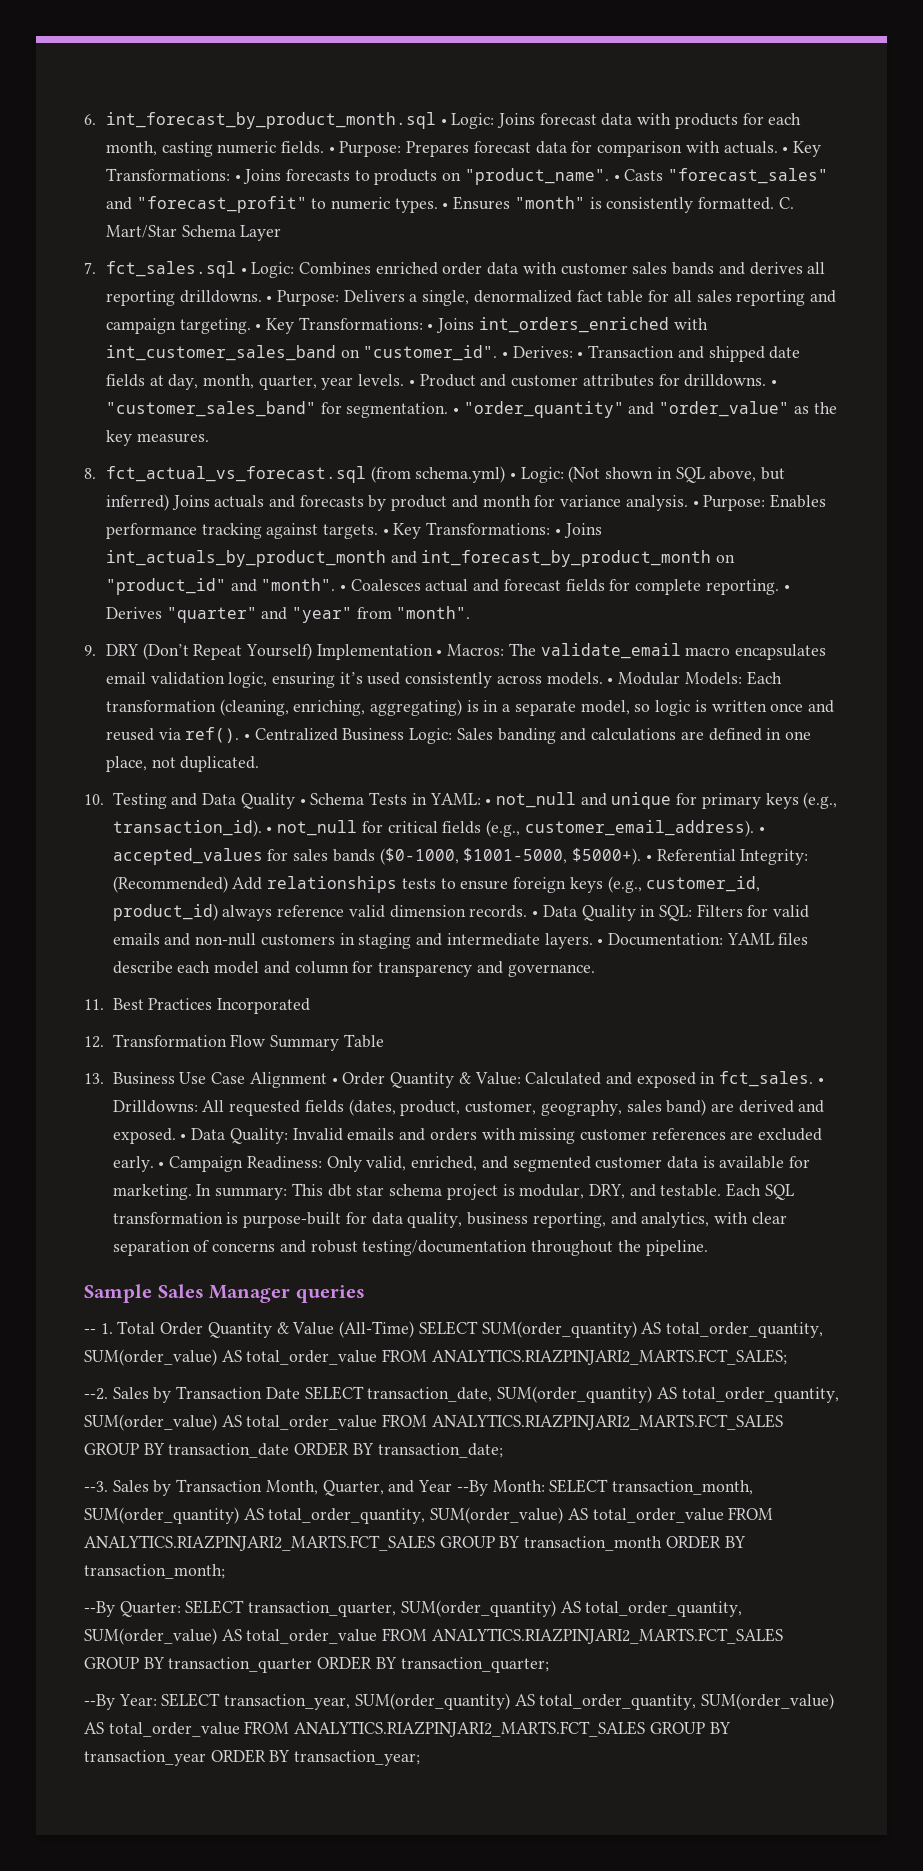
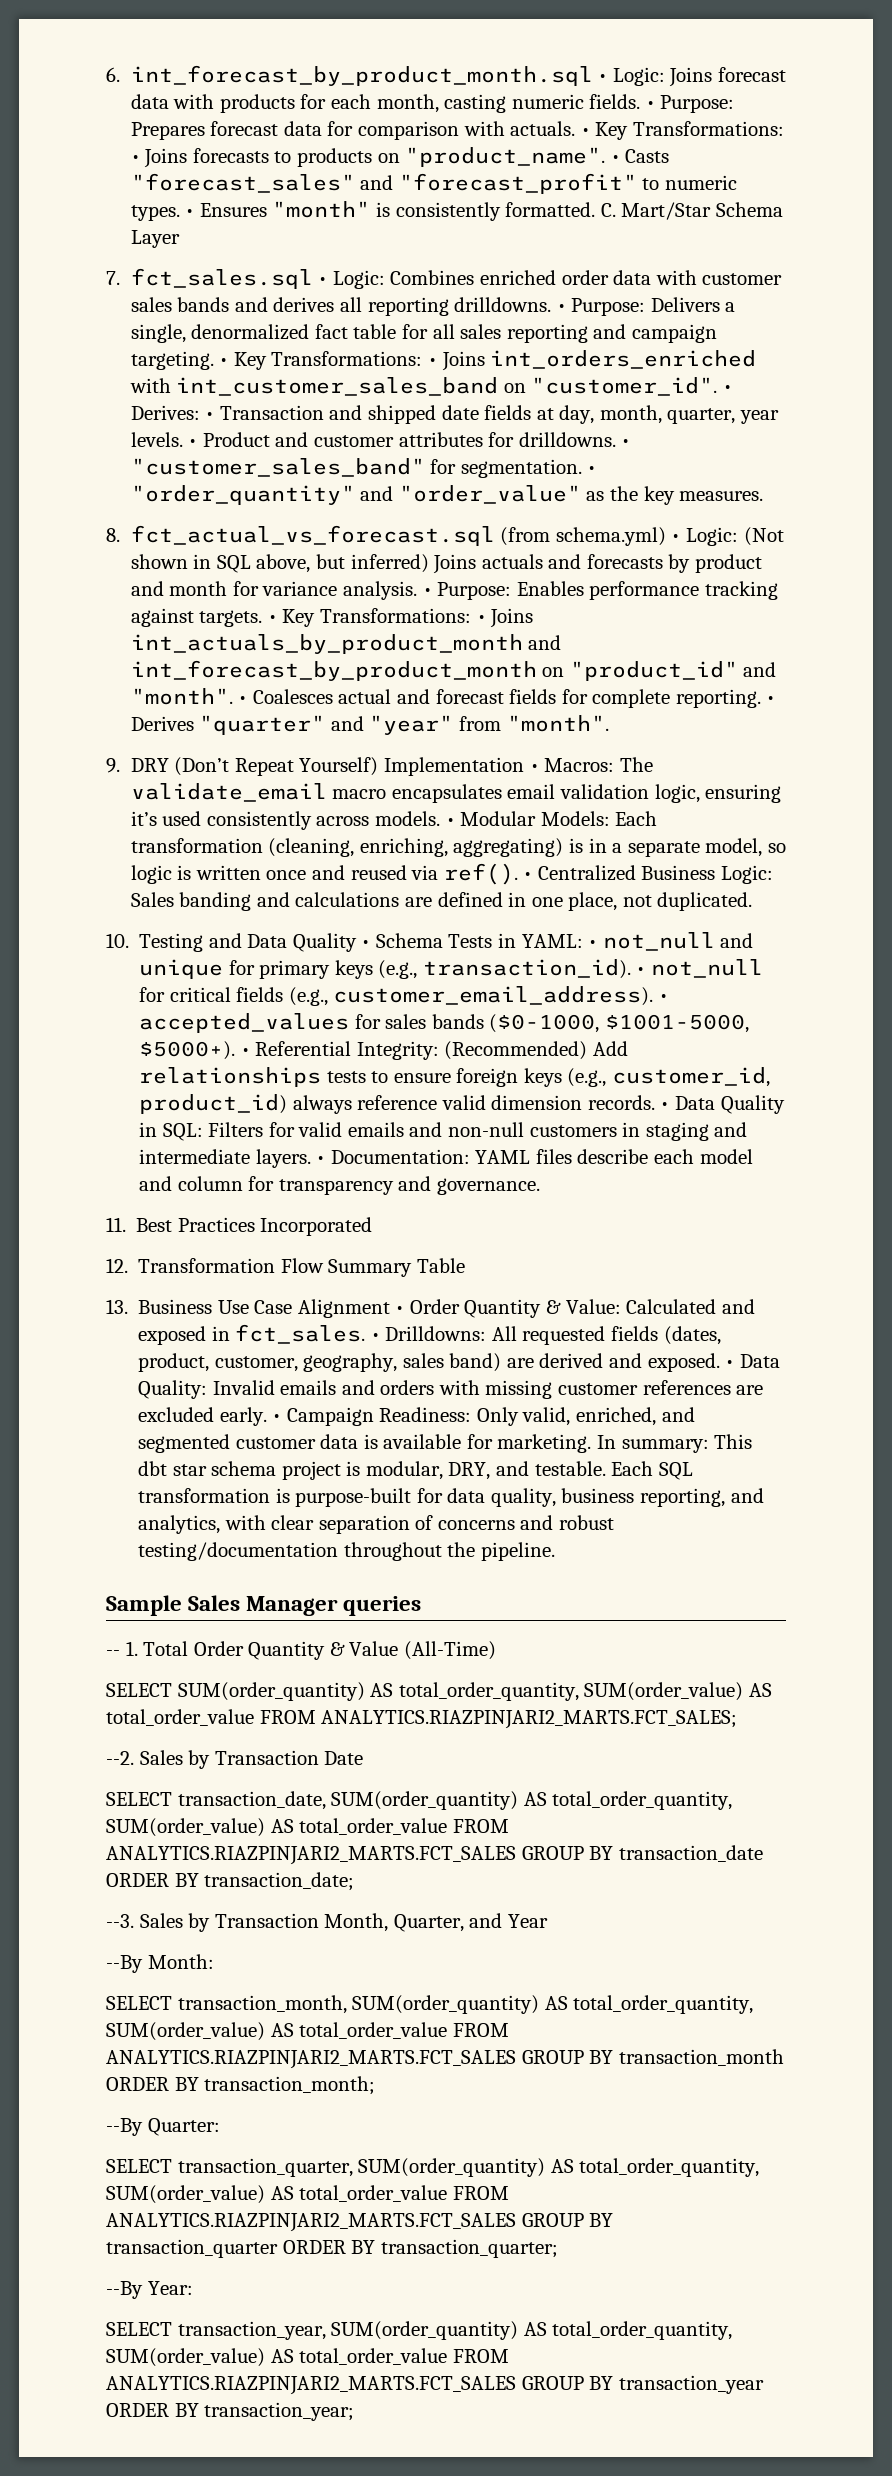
- -- 1. Total Order Quantity & Value (All-Time) SELECT SUM(order_quantity) AS total_order_quantity, SUM(order_value) AS total_order_value FROM ANALYTICS.RIAZPINJARI2_MARTS.FCT_SALES;
+ -- 1. Total Order Quantity & Value (All-Time)
+ SELECT SUM(order_quantity) AS total_order_quantity, SUM(order_value) AS total_order_value FROM ANALYTICS.RIAZPINJARI2_MARTS.FCT_SALES;
- Sales by Transaction Date SELECT transaction_date, SUM(order_quantity) AS total_order_quantity, SUM(order_value) AS total_order_value FROM ANALYTICS.RIAZPINJARI2_MARTS.FCT_SALES GROUP BY transaction_date ORDER BY transaction_date;
+ Sales by Transaction Date
+ SELECT transaction_date, SUM(order_quantity) AS total_order_quantity, SUM(order_value) AS total_order_value FROM ANALYTICS.RIAZPINJARI2_MARTS.FCT_SALES GROUP BY transaction_date ORDER BY transaction_date;
- Sales by Transaction Month, Quarter, and Year --By Month: SELECT transaction_month, SUM(order_quantity) AS total_order_quantity, SUM(order_value) AS total_order_value FROM ANALYTICS.RIAZPINJARI2_MARTS.FCT_SALES GROUP BY transaction_month ORDER BY transaction_month;
+ Sales by Transaction Month, Quarter, and Year
+ --By Month:
+ SELECT transaction_month, SUM(order_quantity) AS total_order_quantity, SUM(order_value) AS total_order_value FROM ANALYTICS.RIAZPINJARI2_MARTS.FCT_SALES GROUP BY transaction_month ORDER BY transaction_month;
- --By Quarter: SELECT transaction_quarter, SUM(order_quantity) AS total_order_quantity, SUM(order_value) AS total_order_value FROM ANALYTICS.RIAZPINJARI2_MARTS.FCT_SALES GROUP BY transaction_quarter ORDER BY transaction_quarter;
+ --By Quarter:
+ SELECT transaction_quarter, SUM(order_quantity) AS total_order_quantity, SUM(order_value) AS total_order_value FROM ANALYTICS.RIAZPINJARI2_MARTS.FCT_SALES GROUP BY transaction_quarter ORDER BY transaction_quarter;
- --By Year: SELECT transaction_year, SUM(order_quantity) AS total_order_quantity, SUM(order_value) AS total_order_value FROM ANALYTICS.RIAZPINJARI2_MARTS.FCT_SALES GROUP BY transaction_year ORDER BY transaction_year;
+ --By Year:
+ SELECT transaction_year, SUM(order_quantity) AS total_order_quantity, SUM(order_value) AS total_order_value FROM ANALYTICS.RIAZPINJARI2_MARTS.FCT_SALES GROUP BY transaction_year ORDER BY transaction_year;

